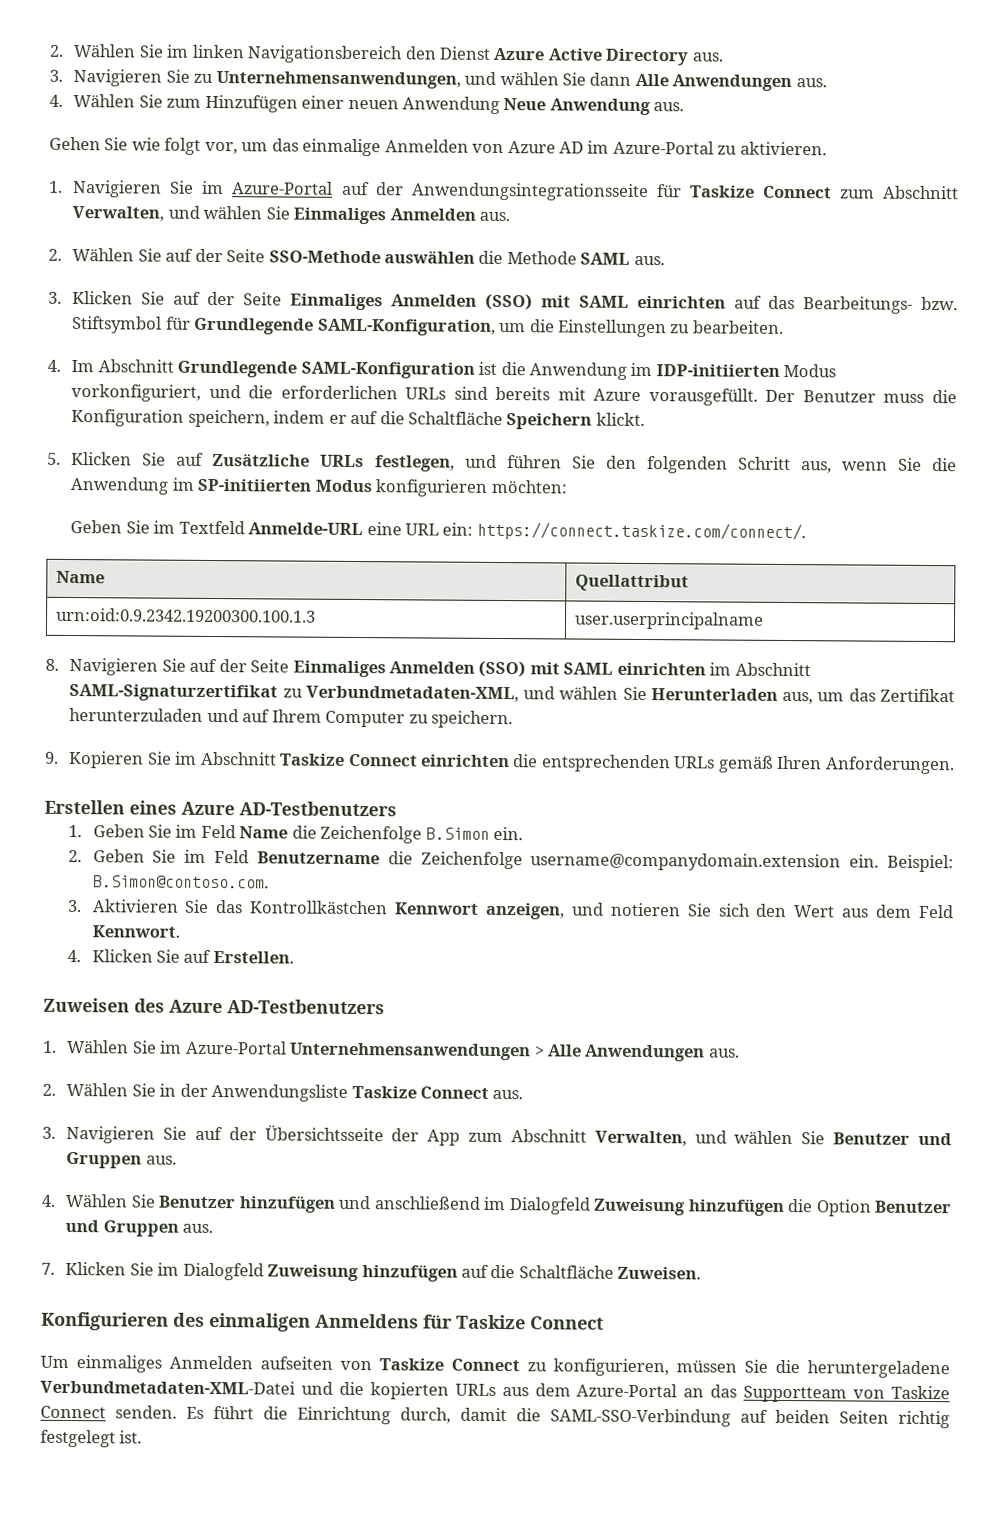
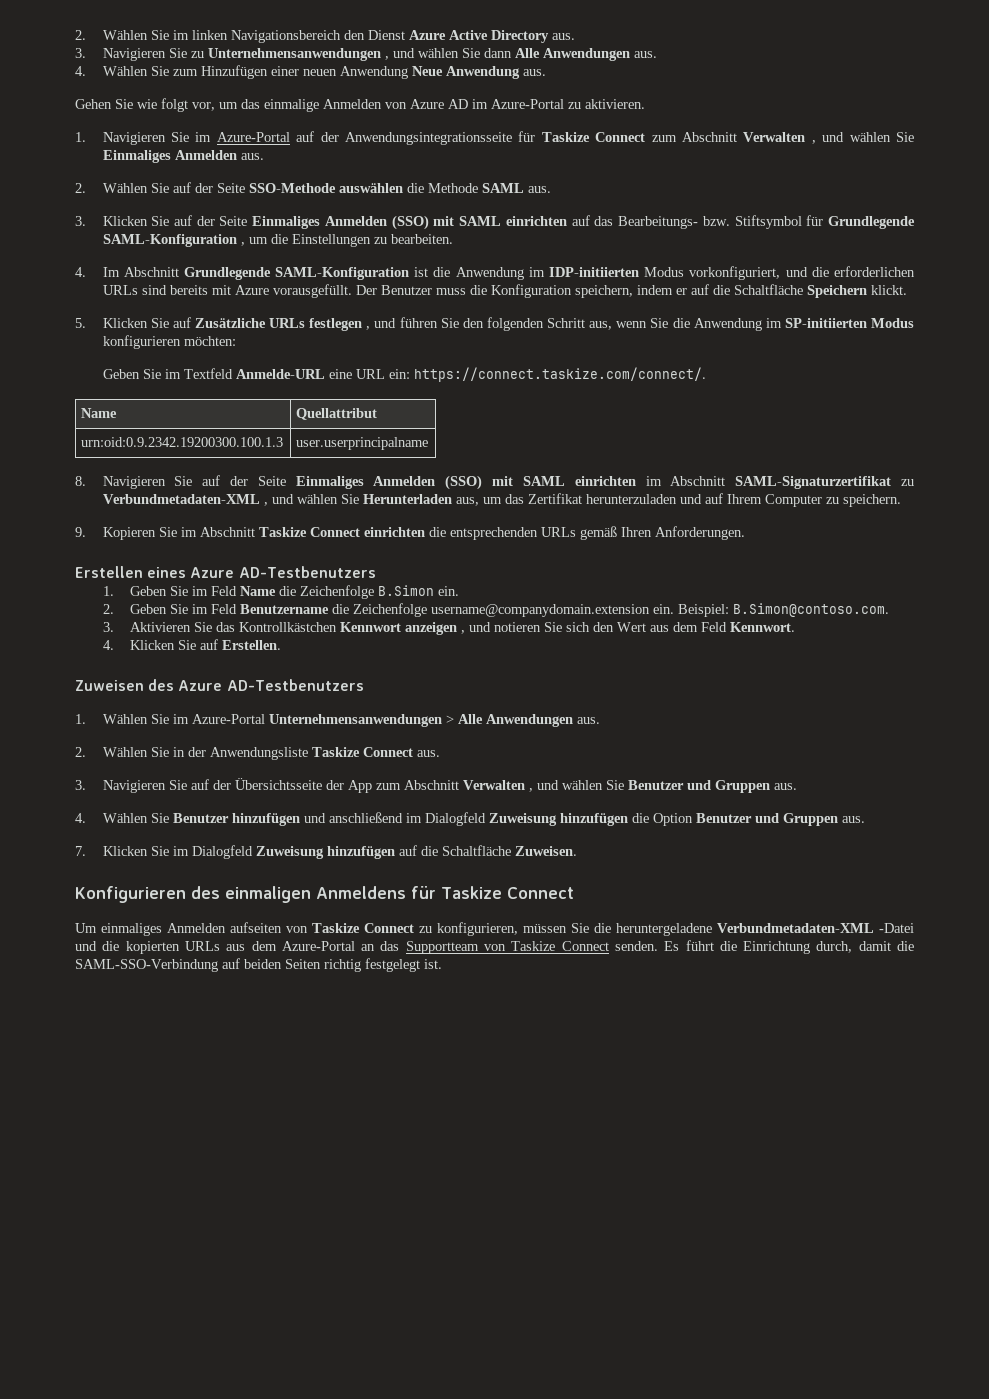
- 3. Navigieren Sie zu Unternehmensanwendungen, und wählen Sie dann Alle Anwendungen aus.
+ 3. Navigieren Sie zu Unternehmensanwendungen , und wählen Sie dann Alle Anwendungen aus.
- 1. Navigieren Sie im Azure-Portal auf der Anwendungsintegrationsseite für Taskize Connect zum Abschnitt Verwalten, und wählen Sie Einmaliges Anmelden aus.
+ 1. Navigieren Sie im Azure-Portal auf der Anwendungsintegrationsseite für Taskize Connect zum Abschnitt Verwalten , und wählen Sie Einmaliges Anmelden aus.
- 3. Klicken Sie auf der Seite Einmaliges Anmelden (SSO) mit SAML einrichten auf das Bearbeitungs- bzw. Stiftsymbol für Grundlegende SAML-Konfiguration, um die Einstellungen zu bearbeiten.
+ 3. Klicken Sie auf der Seite Einmaliges Anmelden (SSO) mit SAML einrichten auf das Bearbeitungs- bzw. Stiftsymbol für Grundlegende SAML-Konfiguration , um die Einstellungen zu bearbeiten.
- 5. Klicken Sie auf Zusätzliche URLs festlegen, und führen Sie den folgenden Schritt aus, wenn Sie die Anwendung im SP-initiierten Modus konfigurieren möchten:
+ 5. Klicken Sie auf Zusätzliche URLs festlegen , und führen Sie den folgenden Schritt aus, wenn Sie die Anwendung im SP-initiierten Modus konfigurieren möchten:
- 8. Navigieren Sie auf der Seite Einmaliges Anmelden (SSO) mit SAML einrichten im Abschnitt SAML-Signaturzertifikat zu Verbundmetadaten-XML, und wählen Sie Herunterladen aus, um das Zertifikat herunterzuladen und auf Ihrem Computer zu speichern.
+ 8. Navigieren Sie auf der Seite Einmaliges Anmelden (SSO) mit SAML einrichten im Abschnitt SAML-Signaturzertifikat zu Verbundmetadaten-XML , und wählen Sie Herunterladen aus, um das Zertifikat herunterzuladen und auf Ihrem Computer zu speichern.
- 3. Aktivieren Sie das Kontrollkästchen Kennwort anzeigen, und notieren Sie sich den Wert aus dem Feld Kennwort.
+ 3. Aktivieren Sie das Kontrollkästchen Kennwort anzeigen , und notieren Sie sich den Wert aus dem Feld Kennwort.
- 3. Navigieren Sie auf der Übersichtsseite der App zum Abschnitt Verwalten, und wählen Sie Benutzer und Gruppen aus.
+ 3. Navigieren Sie auf der Übersichtsseite der App zum Abschnitt Verwalten , und wählen Sie Benutzer und Gruppen aus.
- Um einmaliges Anmelden aufseiten von Taskize Connect zu konfigurieren, müssen Sie die heruntergeladene Verbundmetadaten-XML-Datei und die kopierten URLs aus dem Azure-Portal an das Supportteam von Taskize Connect senden.
+ Um einmaliges Anmelden aufseiten von Taskize Connect zu konfigurieren, müssen Sie die heruntergeladene Verbundmetadaten-XML -Datei und die kopierten URLs aus dem Azure-Portal an das Supportteam von Taskize Connect senden.

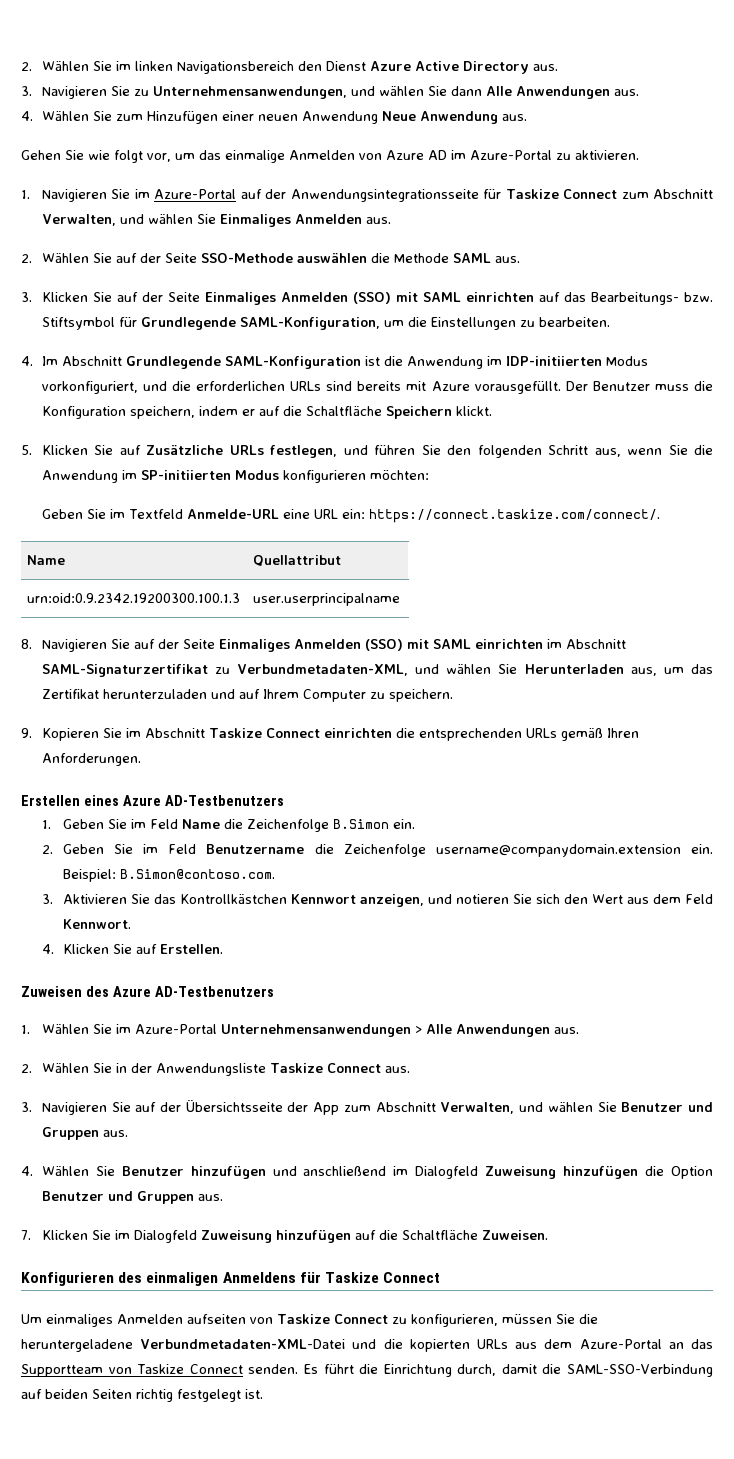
- 3. Navigieren Sie zu Unternehmensanwendungen , und wählen Sie dann Alle Anwendungen aus.
+ 3. Navigieren Sie zu Unternehmensanwendungen, und wählen Sie dann Alle Anwendungen aus.
- 1. Navigieren Sie im Azure-Portal auf der Anwendungsintegrationsseite für Taskize Connect zum Abschnitt Verwalten , und wählen Sie Einmaliges Anmelden aus.
+ 1. Navigieren Sie im Azure-Portal auf der Anwendungsintegrationsseite für Taskize Connect zum Abschnitt Verwalten, und wählen Sie Einmaliges Anmelden aus.
- 3. Klicken Sie auf der Seite Einmaliges Anmelden (SSO) mit SAML einrichten auf das Bearbeitungs- bzw. Stiftsymbol für Grundlegende SAML-Konfiguration , um die Einstellungen zu bearbeiten.
+ 3. Klicken Sie auf der Seite Einmaliges Anmelden (SSO) mit SAML einrichten auf das Bearbeitungs- bzw. Stiftsymbol für Grundlegende SAML-Konfiguration, um die Einstellungen zu bearbeiten.
- 5. Klicken Sie auf Zusätzliche URLs festlegen , und führen Sie den folgenden Schritt aus, wenn Sie die Anwendung im SP-initiierten Modus konfigurieren möchten:
+ 5. Klicken Sie auf Zusätzliche URLs festlegen, und führen Sie den folgenden Schritt aus, wenn Sie die Anwendung im SP-initiierten Modus konfigurieren möchten:
- 8. Navigieren Sie auf der Seite Einmaliges Anmelden (SSO) mit SAML einrichten im Abschnitt SAML-Signaturzertifikat zu Verbundmetadaten-XML , und wählen Sie Herunterladen aus, um das Zertifikat herunterzuladen und auf Ihrem Computer zu speichern.
+ 8. Navigieren Sie auf der Seite Einmaliges Anmelden (SSO) mit SAML einrichten im Abschnitt SAML-Signaturzertifikat zu Verbundmetadaten-XML, und wählen Sie Herunterladen aus, um das Zertifikat herunterzuladen und auf Ihrem Computer zu speichern.
- 3. Aktivieren Sie das Kontrollkästchen Kennwort anzeigen , und notieren Sie sich den Wert aus dem Feld Kennwort.
+ 3. Aktivieren Sie das Kontrollkästchen Kennwort anzeigen, und notieren Sie sich den Wert aus dem Feld Kennwort.
- 3. Navigieren Sie auf der Übersichtsseite der App zum Abschnitt Verwalten , und wählen Sie Benutzer und Gruppen aus.
+ 3. Navigieren Sie auf der Übersichtsseite der App zum Abschnitt Verwalten, und wählen Sie Benutzer und Gruppen aus.
- Um einmaliges Anmelden aufseiten von Taskize Connect zu konfigurieren, müssen Sie die heruntergeladene Verbundmetadaten-XML -Datei und die kopierten URLs aus dem Azure-Portal an das Supportteam von Taskize Connect senden.
+ Um einmaliges Anmelden aufseiten von Taskize Connect zu konfigurieren, müssen Sie die heruntergeladene Verbundmetadaten-XML-Datei und die kopierten URLs aus dem Azure-Portal an das Supportteam von Taskize Connect senden.

